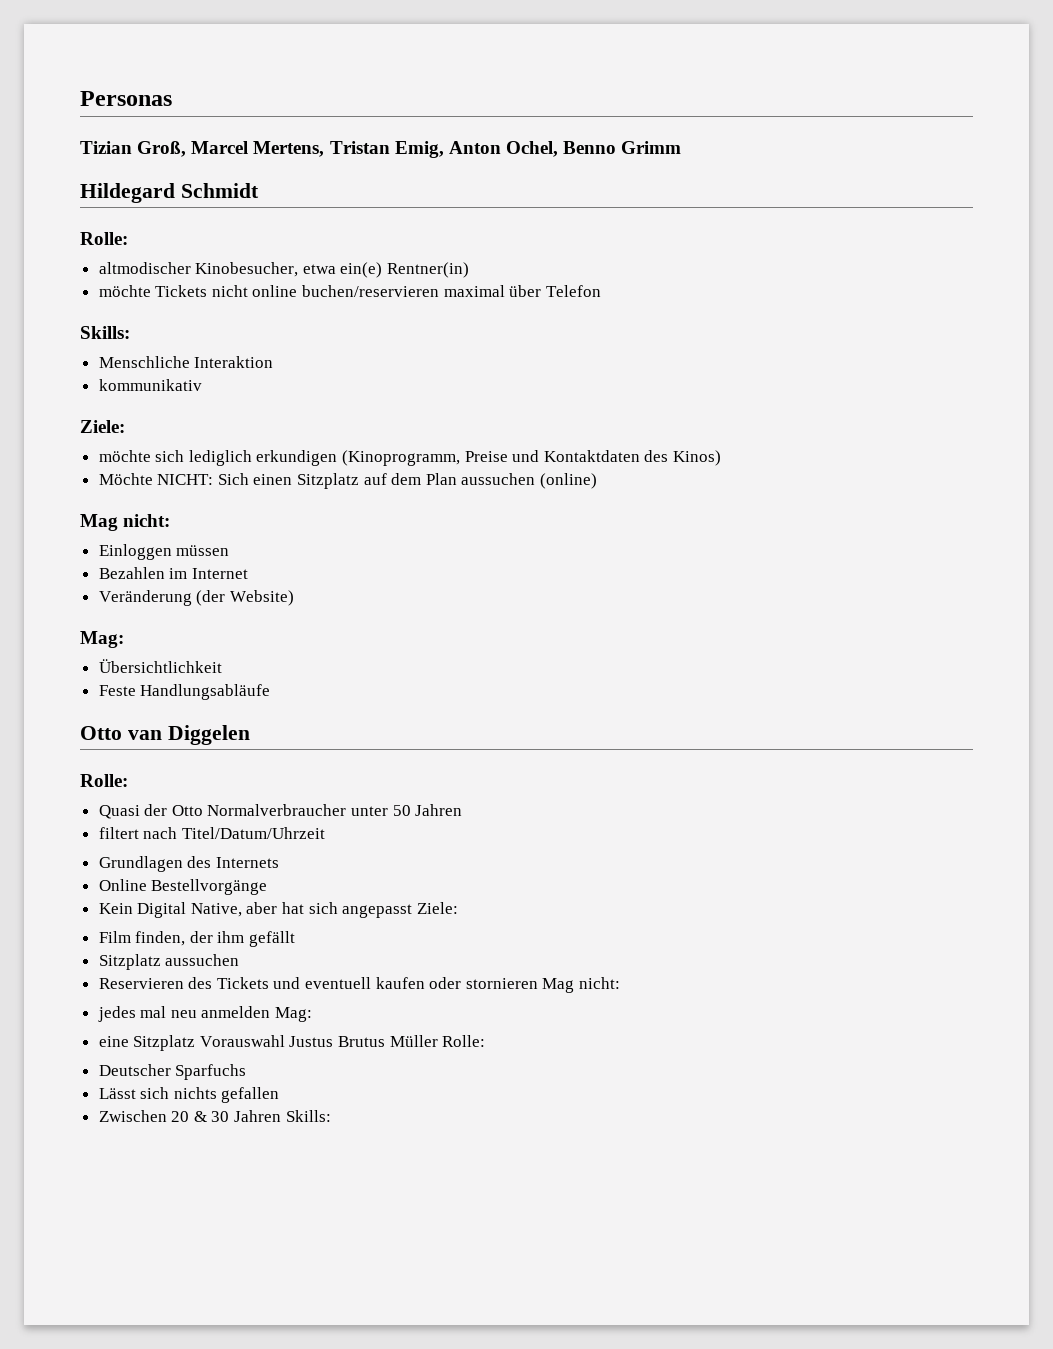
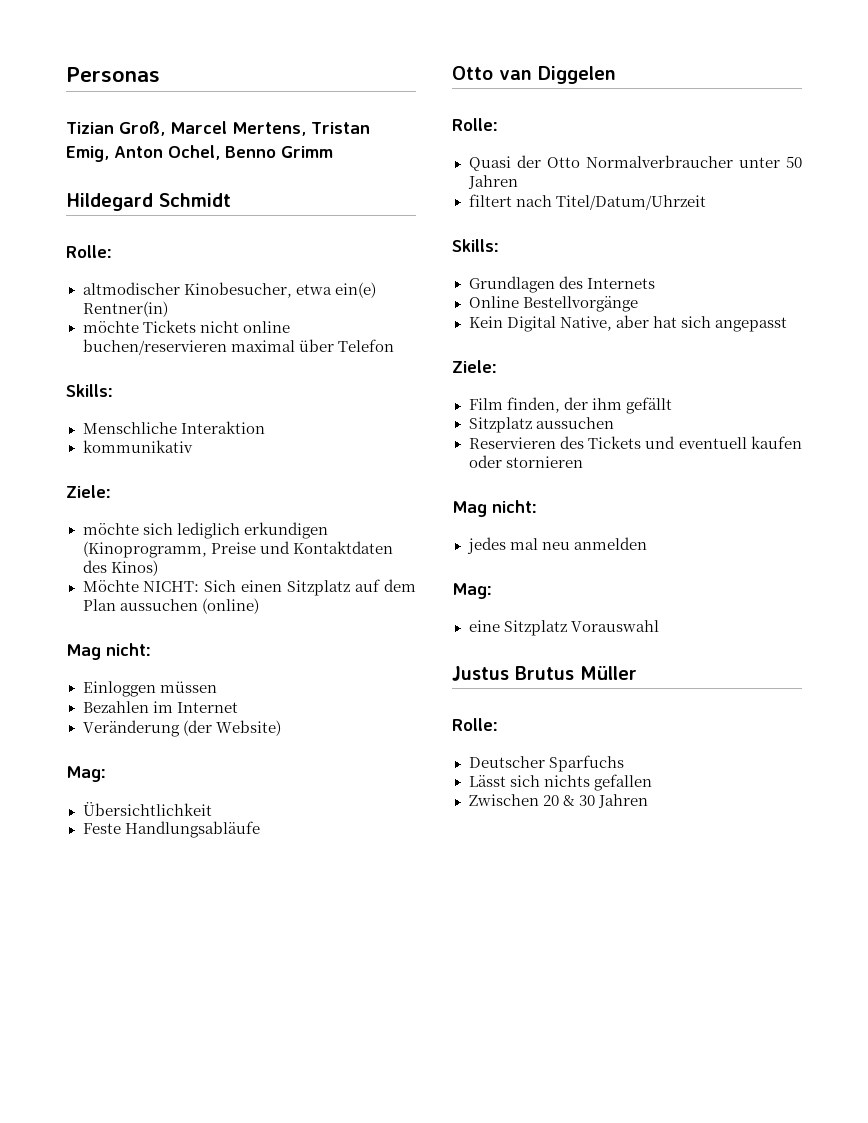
  filtert nach Titel/Datum/Uhrzeit
+ Skills:
- Kein Digital Native, aber hat sich angepasst Ziele:
+ Kein Digital Native, aber hat sich angepasst
+ Ziele:
- Reservieren des Tickets und eventuell kaufen oder stornieren Mag nicht:
+ Reservieren des Tickets und eventuell kaufen oder stornieren
+ Mag nicht:
- jedes mal neu anmelden Mag:
+ jedes mal neu anmelden
+ Mag:
- eine Sitzplatz Vorauswahl Justus Brutus Müller Rolle:
+ eine Sitzplatz Vorauswahl
+ Justus Brutus Müller
+ Rolle:
- Zwischen 20 & 30 Jahren Skills:
+ Zwischen 20 & 30 Jahren

